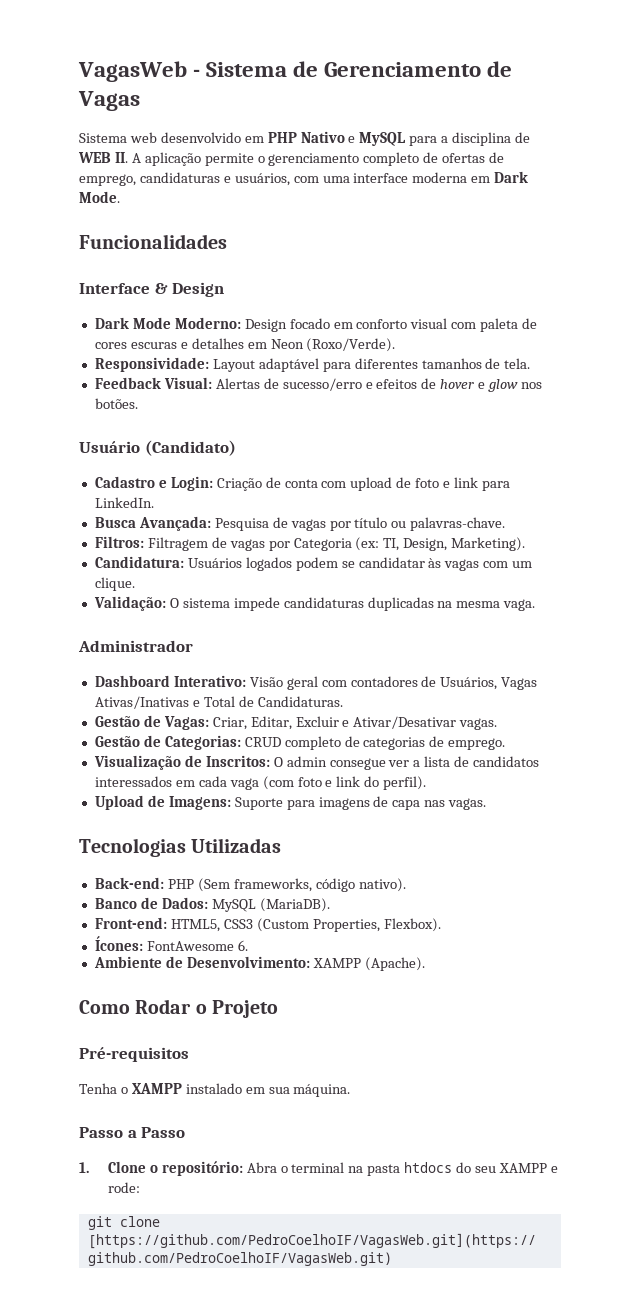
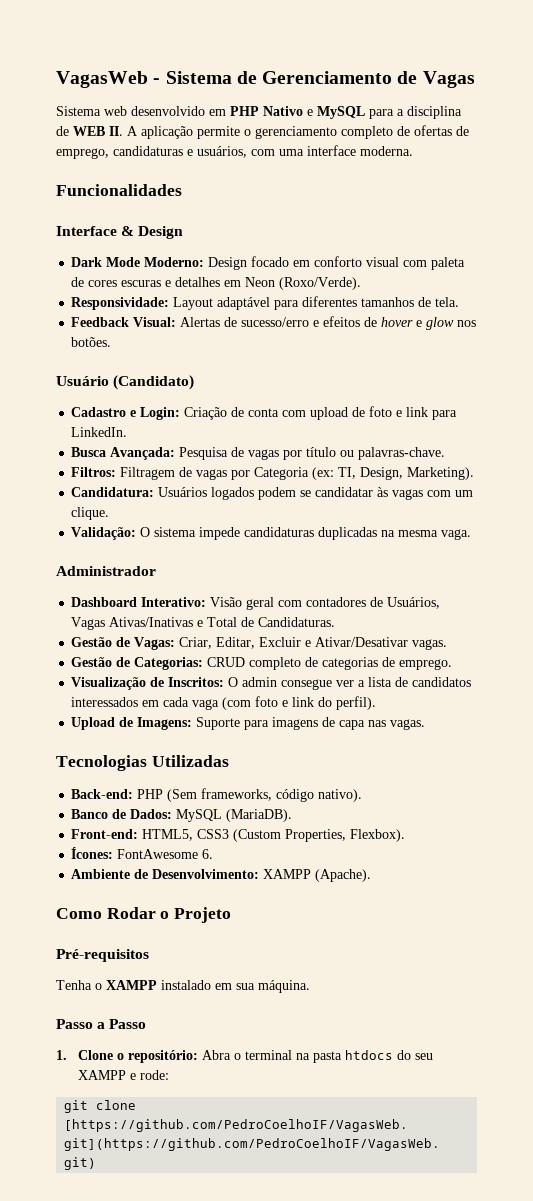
- Sistema web desenvolvido em PHP Nativo e MySQL para a disciplina de WEB II. A aplicação permite o gerenciamento completo de ofertas de emprego, candidaturas e usuários, com uma interface moderna em Dark Mode.
+ Sistema web desenvolvido em PHP Nativo e MySQL para a disciplina de WEB II. A aplicação permite o gerenciamento completo de ofertas de emprego, candidaturas e usuários, com uma interface moderna.

